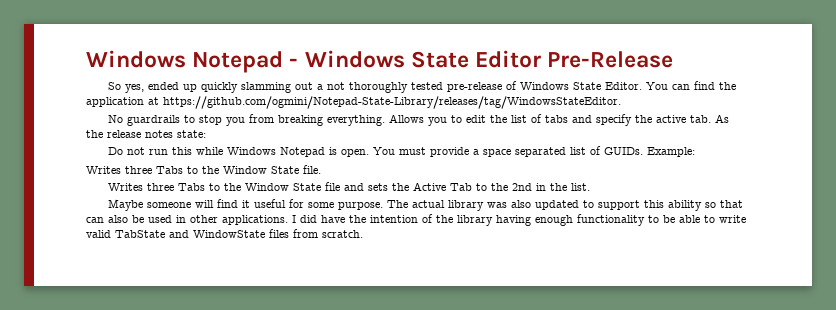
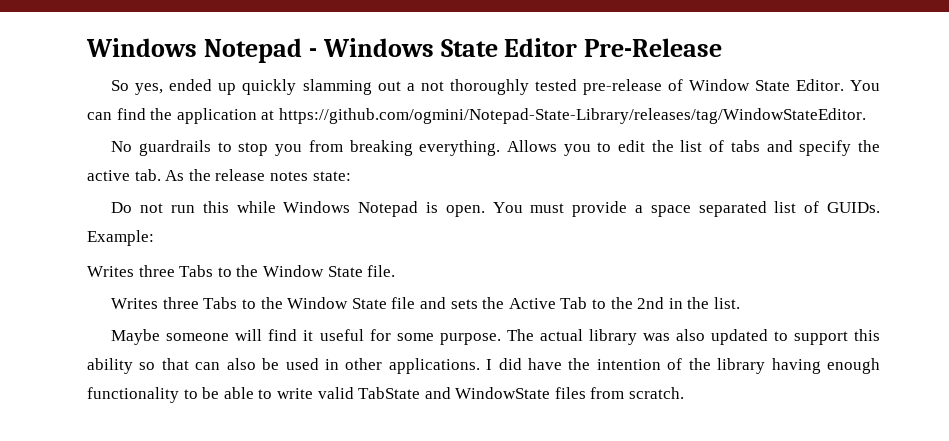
- So yes, ended up quickly slamming out a not thoroughly tested pre-release of Windows State Editor.
+ So yes, ended up quickly slamming out a not thoroughly tested pre-release of Window State Editor.
- You can find the application at https://github.com/ogmini/Notepad-State-Library/releases/tag/WindowsStateEditor.
+ You can find the application at https://github.com/ogmini/Notepad-State-Library/releases/tag/WindowStateEditor.

